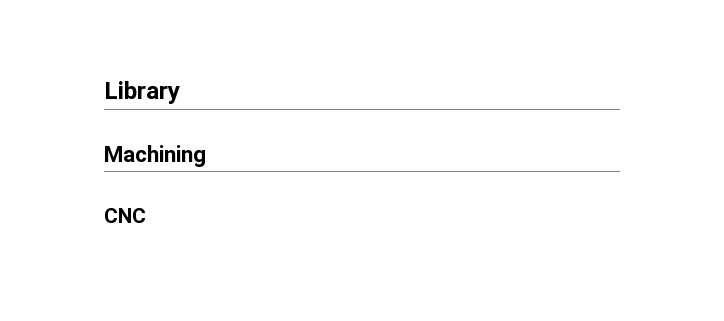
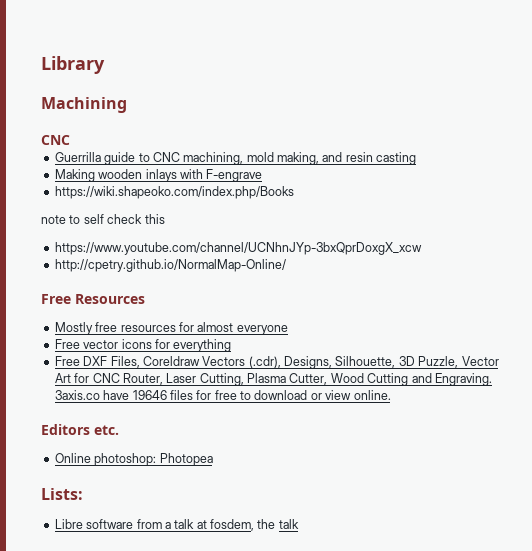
+ Guerrilla guide to CNC machining, mold making, and resin casting
+ Making wooden inlays with F-engrave
+ https://wiki.shapeoko.com/index.php/Books
+ note to self check this
+ https://www.youtube.com/channel/UCNhnJYp-3bxQprDoxgX_xcw
+ http://cpetry.github.io/NormalMap-Online/
+ Free Resources
+ Mostly free resources for almost everyone
+ Free vector icons for everything
+ Free DXF Files, Coreldraw Vectors (.cdr), Designs, Silhouette, 3D Puzzle, Vector Art for CNC Router, Laser Cutting, Plasma Cutter, Wood Cutting and Engraving. 3axis.co have 19646 files for free to download or view online.
+ Editors etc.
+ Online photoshop: Photopea
+ Lists:
+ Libre software from a talk at fosdem, the talk

